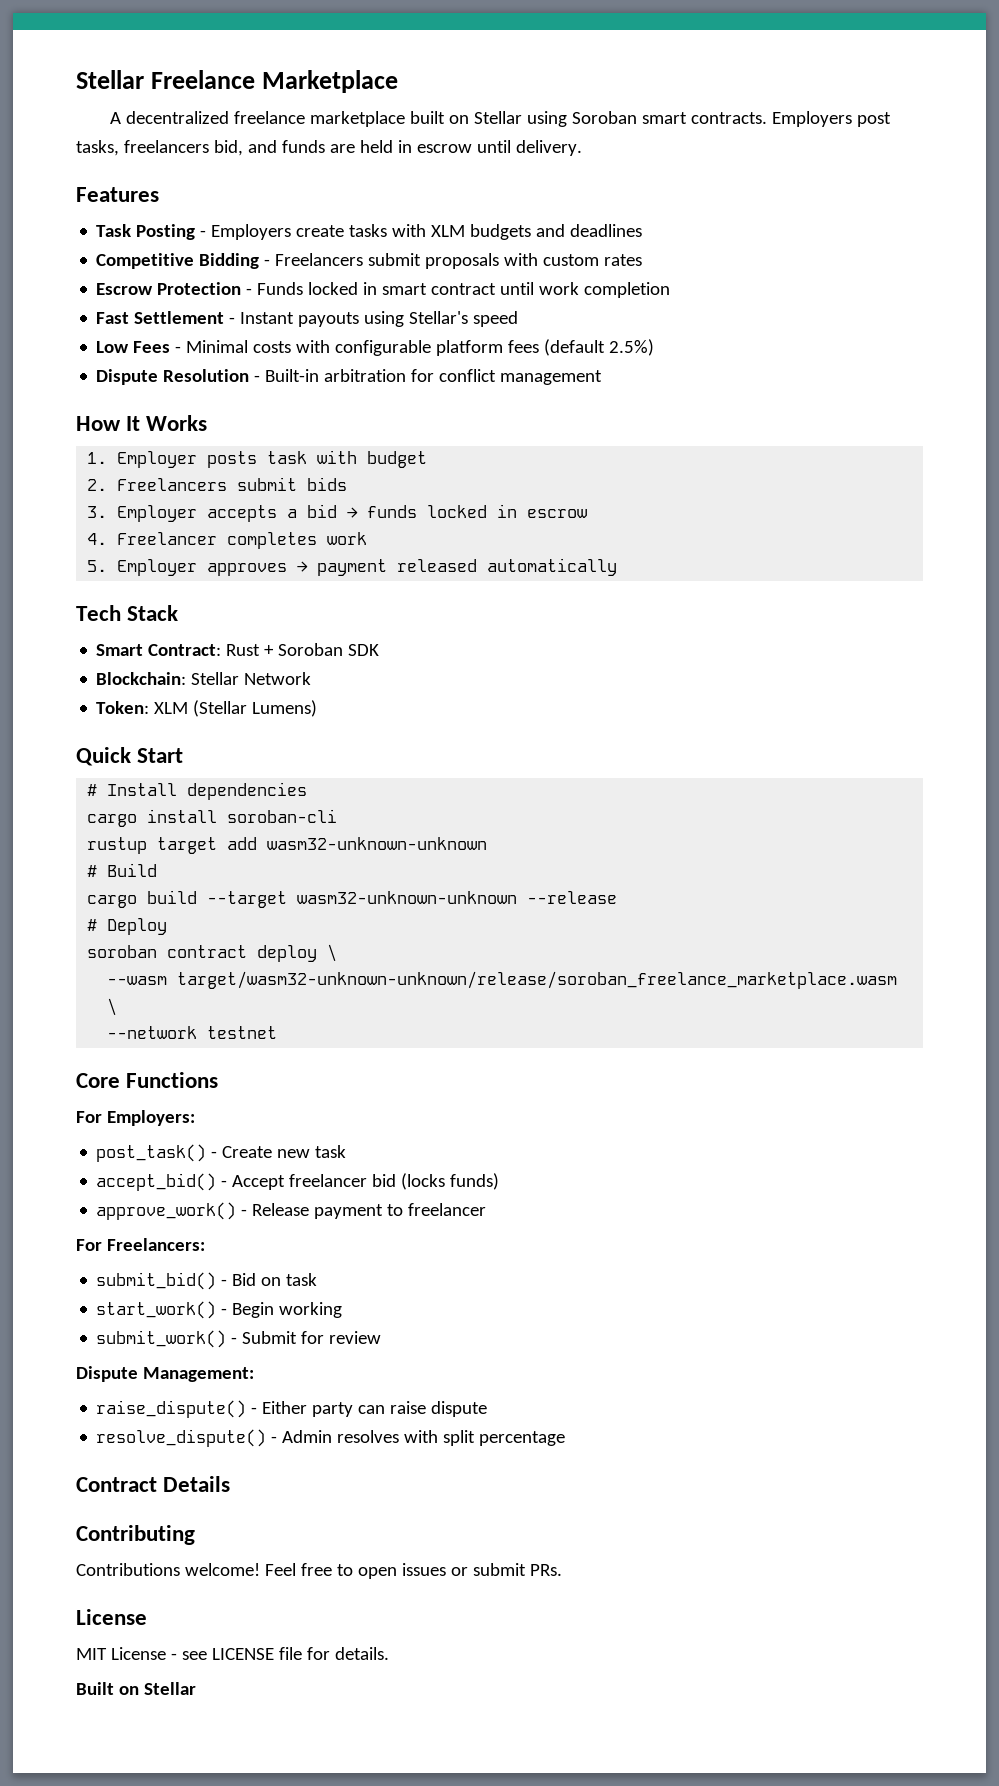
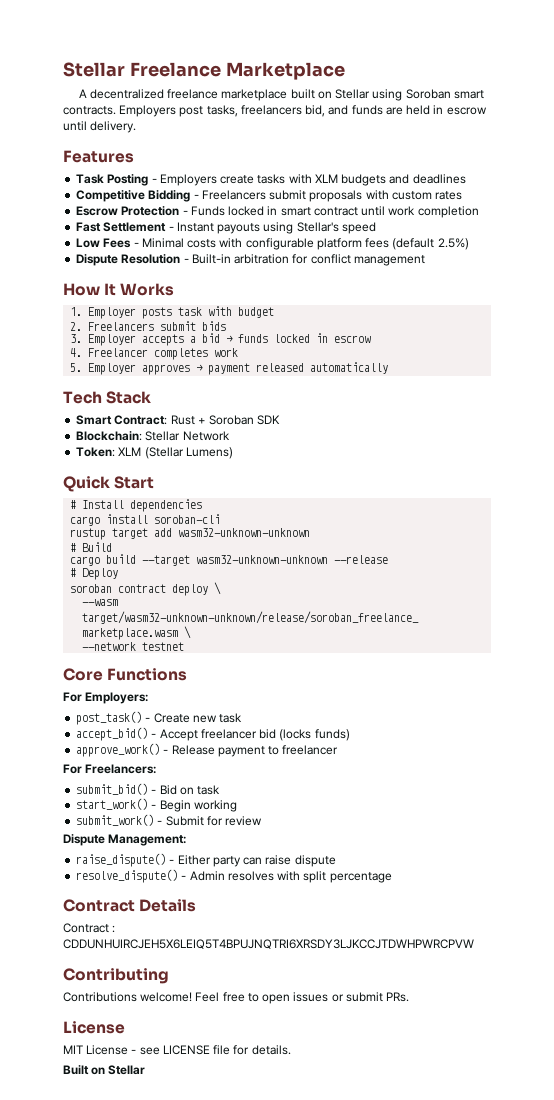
+ Contract : CDDUNHUIRCJEH5X6LEIQ5T4BPUJNQTRI6XRSDY3LJKCCJTDWHPWRCPVW

